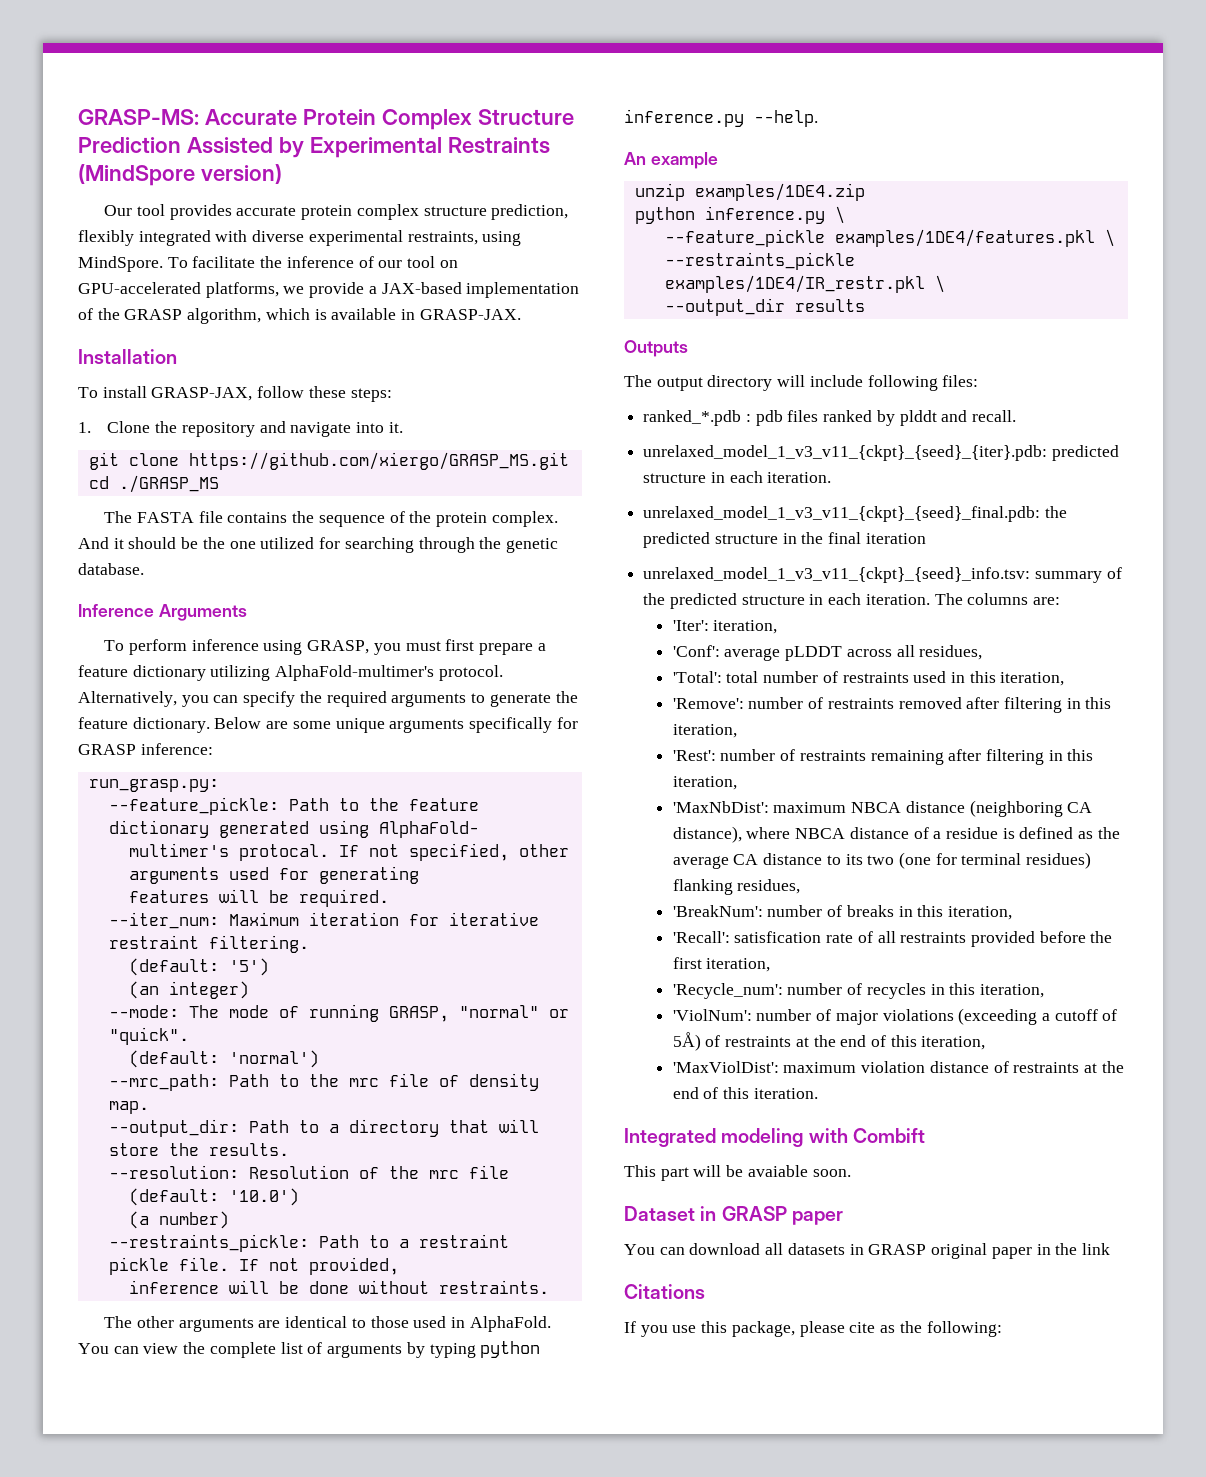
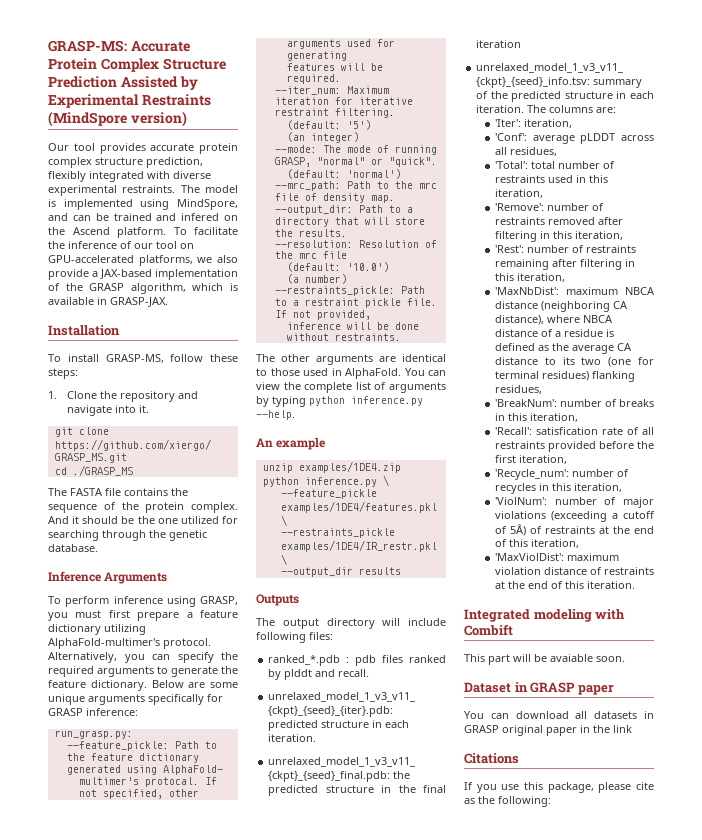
- Our tool provides accurate protein complex structure prediction, flexibly integrated with diverse experimental restraints, using MindSpore.
+ Our tool provides accurate protein complex structure prediction, flexibly integrated with diverse experimental restraints. The model is implemented using MindSpore, and can be trained and infered on the Ascend platform.
- To facilitate the inference of our tool on GPU-accelerated platforms, we provide a JAX-based implementation of the GRASP algorithm, which is available in GRASP-JAX.
+ To facilitate the inference of our tool on GPU-accelerated platforms, we also provide a JAX-based implementation of the GRASP algorithm, which is available in GRASP-JAX.
- To install GRASP-JAX, follow these steps:
+ To install GRASP-MS, follow these steps:

